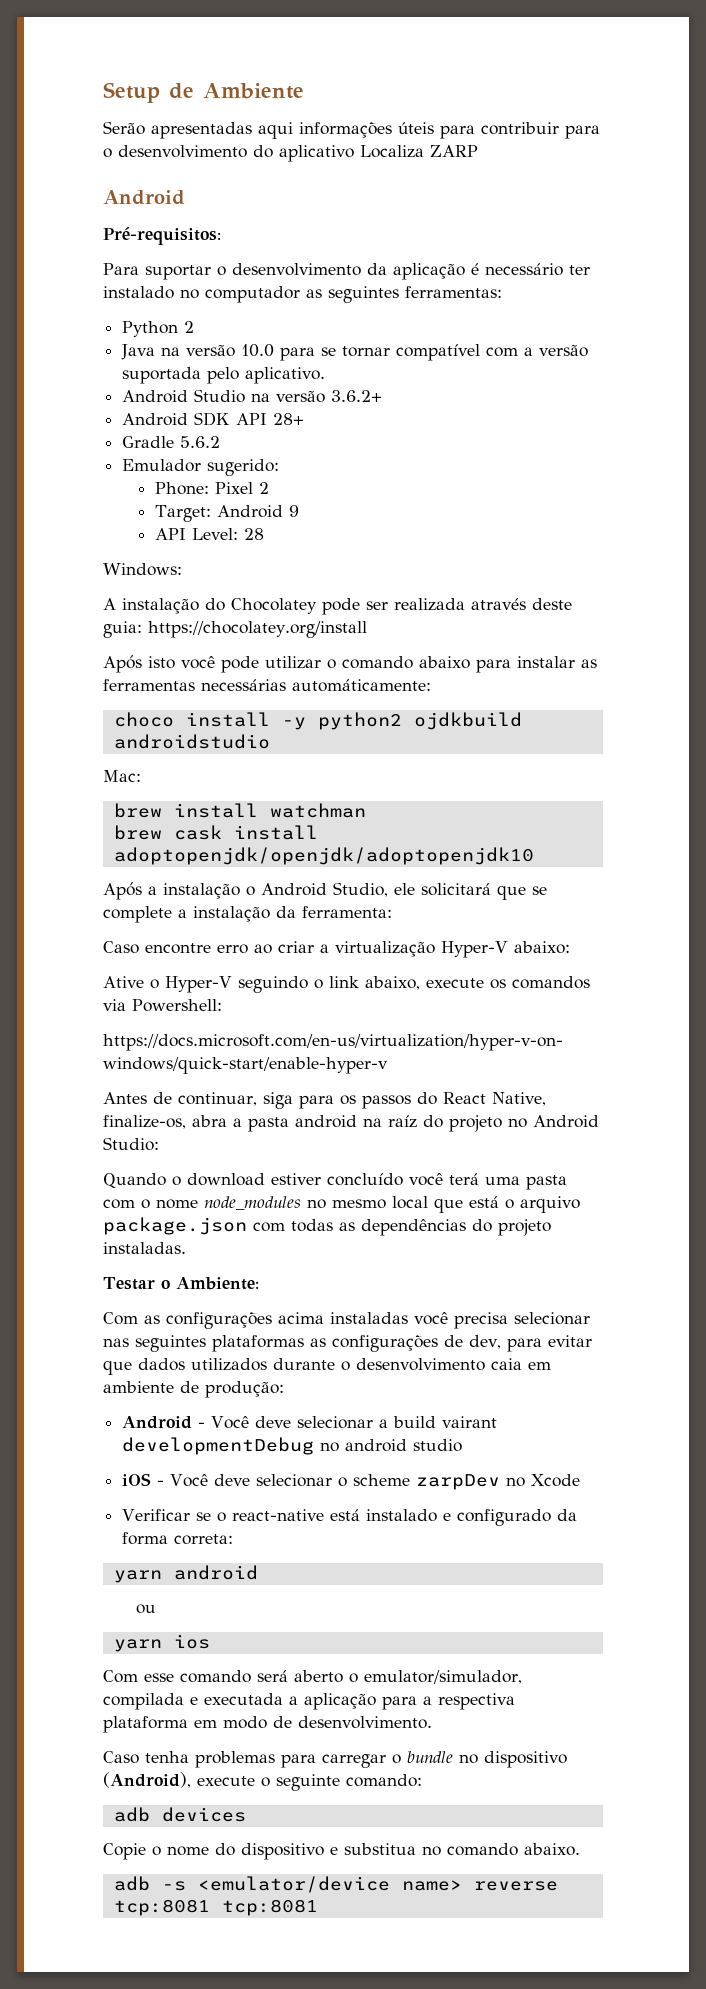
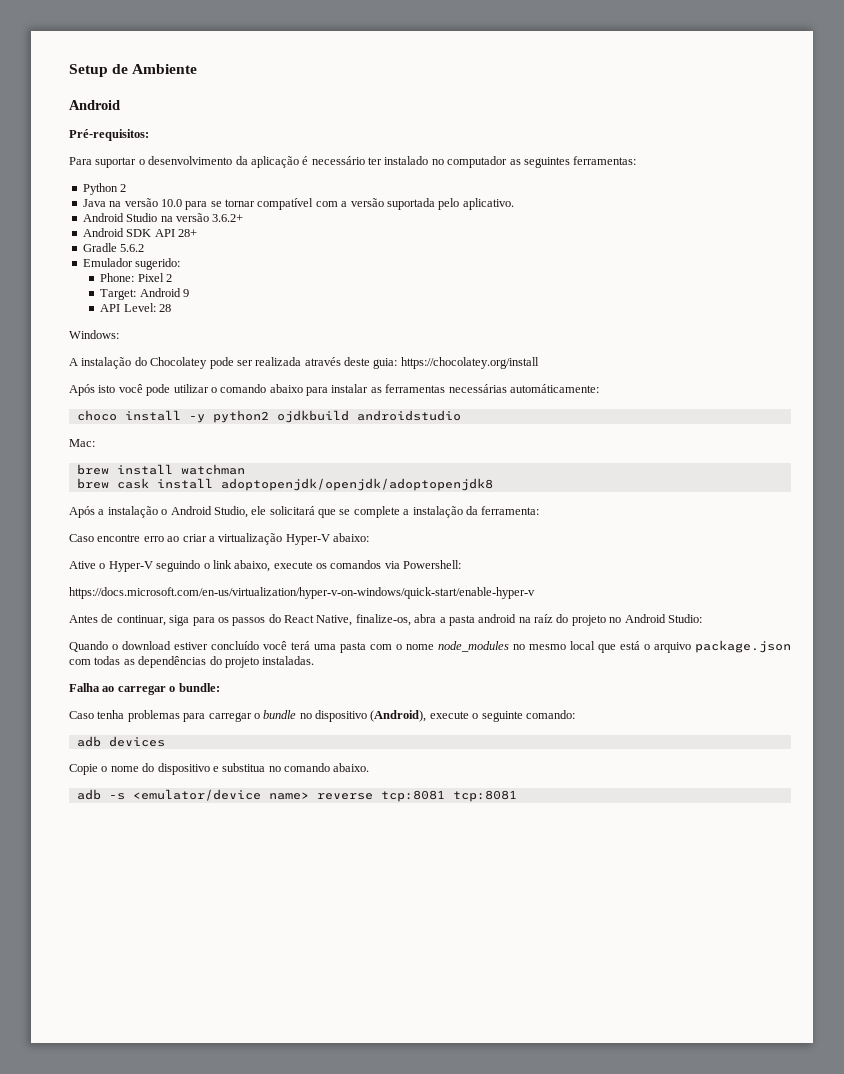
- Serão apresentadas aqui informações úteis para contribuir para o desenvolvimento do aplicativo Localiza ZARP
- brew cask install adoptopenjdk/openjdk/adoptopenjdk10
+ brew cask install adoptopenjdk/openjdk/adoptopenjdk8
- Testar o Ambiente:
- Com as configurações acima instaladas você precisa selecionar nas seguintes plataformas as configurações de dev, para evitar que dados utilizados durante o desenvolvimento caia em ambiente de produção:
- Android - Você deve selecionar a build vairant developmentDebug no android studio
- iOS - Você deve selecionar o scheme zarpDev no Xcode
- Verificar se o react-native está instalado e configurado da forma correta:
- yarn android
- ou
- yarn ios
- Com esse comando será aberto o emulator/simulador, compilada e executada a aplicação para a respectiva plataforma em modo de desenvolvimento.
+ Falha ao carregar o bundle:

